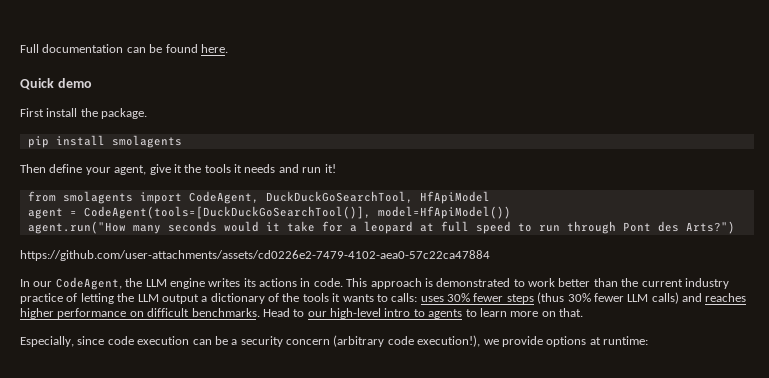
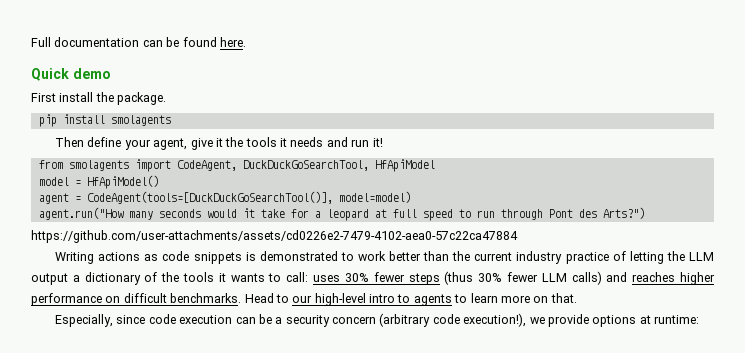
+ model = HfApiModel()
- agent = CodeAgent(tools=[DuckDuckGoSearchTool()], model=HfApiModel())
+ agent = CodeAgent(tools=[DuckDuckGoSearchTool()], model=model)
- In our CodeAgent, the LLM engine writes its actions in code. This approach is demonstrated to work better than the current industry practice of letting the LLM output a dictionary of the tools it wants to calls: uses 30% fewer steps (thus 30% fewer LLM calls) and reaches higher performance on difficult benchmarks.
+ Writing actions as code snippets is demonstrated to work better than the current industry practice of letting the LLM output a dictionary of the tools it wants to call: uses 30% fewer steps (thus 30% fewer LLM calls) and reaches higher performance on difficult benchmarks.

